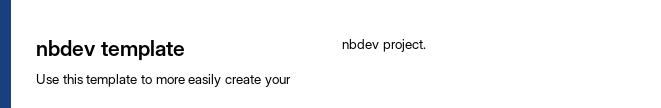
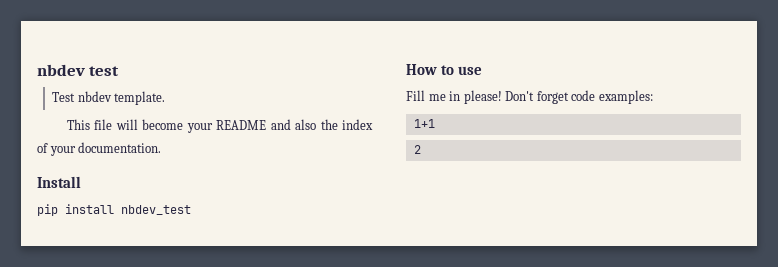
- nbdev template
- Use this template to more easily create your nbdev project.
+ nbdev test
+ Test nbdev template.
+ This file will become your README and also the index of your documentation.
+ Install
+ pip install nbdev_test
+ How to use
+ Fill me in please! Don't forget code examples:
+ 1+1
+ 2

